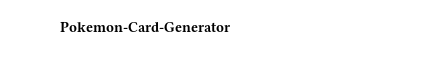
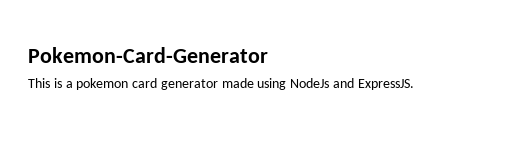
+ This is a pokemon card generator made using NodeJs and ExpressJS.

